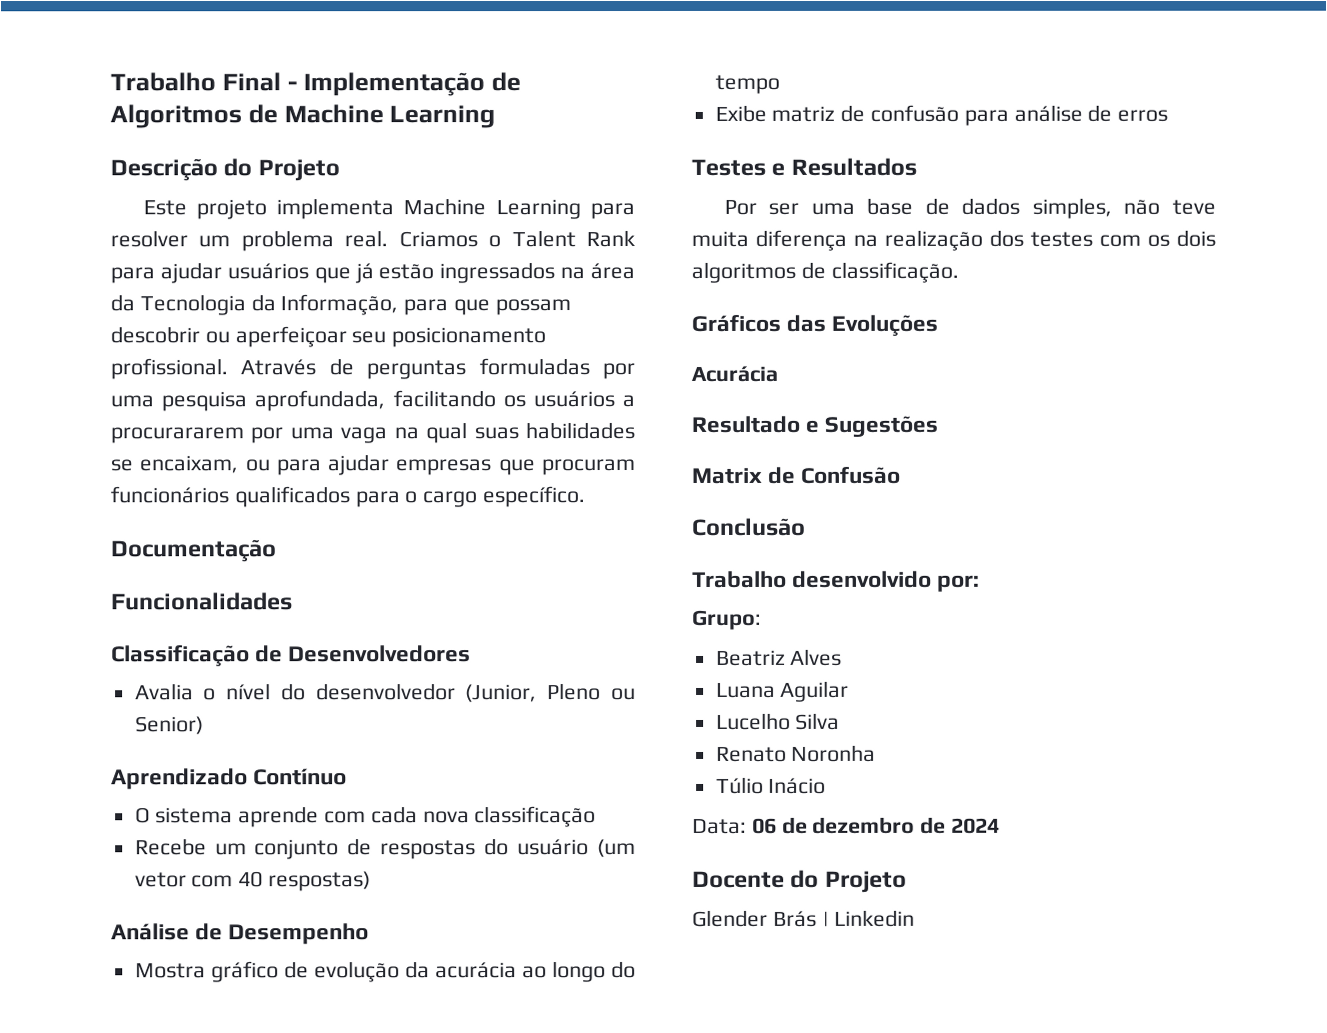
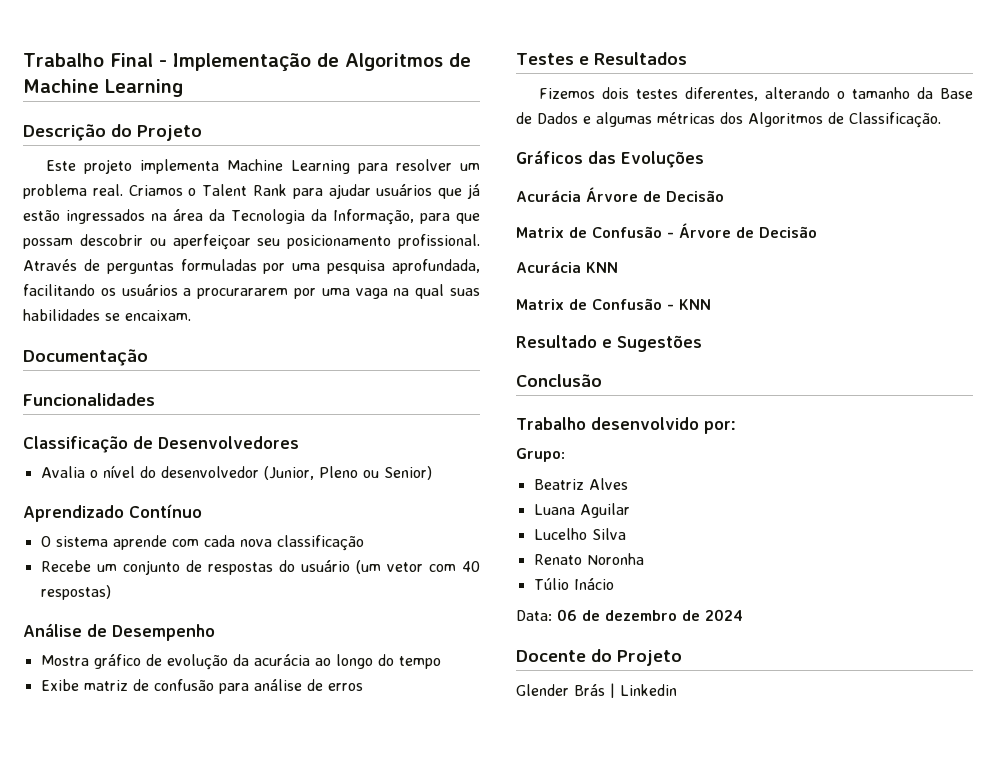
- Através de perguntas formuladas por uma pesquisa aprofundada, facilitando os usuários a procurararem por uma vaga na qual suas habilidades se encaixam, ou para ajudar empresas que procuram funcionários qualificados para o cargo específico.
+ Através de perguntas formuladas por uma pesquisa aprofundada, facilitando os usuários a procurararem por uma vaga na qual suas habilidades se encaixam.
- Por ser uma base de dados simples, não teve muita diferença na realização dos testes com os dois algoritmos de classificação.
+ Fizemos dois testes diferentes, alterando o tamanho da Base de Dados e algumas métricas dos Algoritmos de Classificação.
  Gráficos das Evoluções
- Acurácia
+ Acurácia Árvore de Decisão
+ Matrix de Confusão - Árvore de Decisão
+ Acurácia KNN
+ Matrix de Confusão - KNN
- Matrix de Confusão

